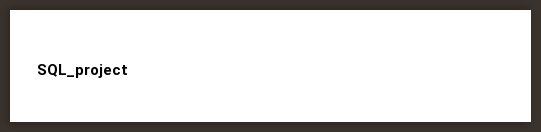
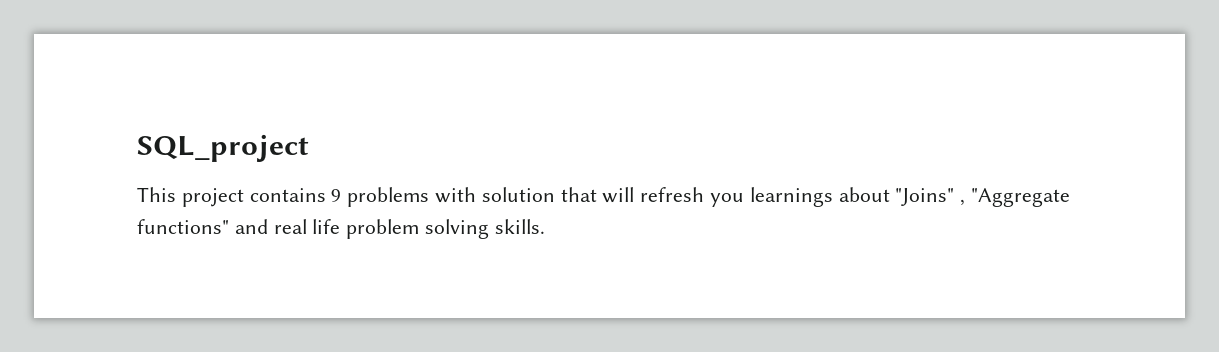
+ This project contains 9 problems with solution that will refresh you learnings about "Joins" , "Aggregate functions" and real life problem solving skills.

